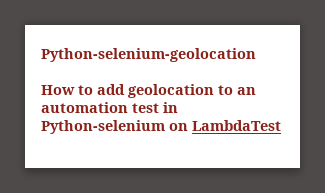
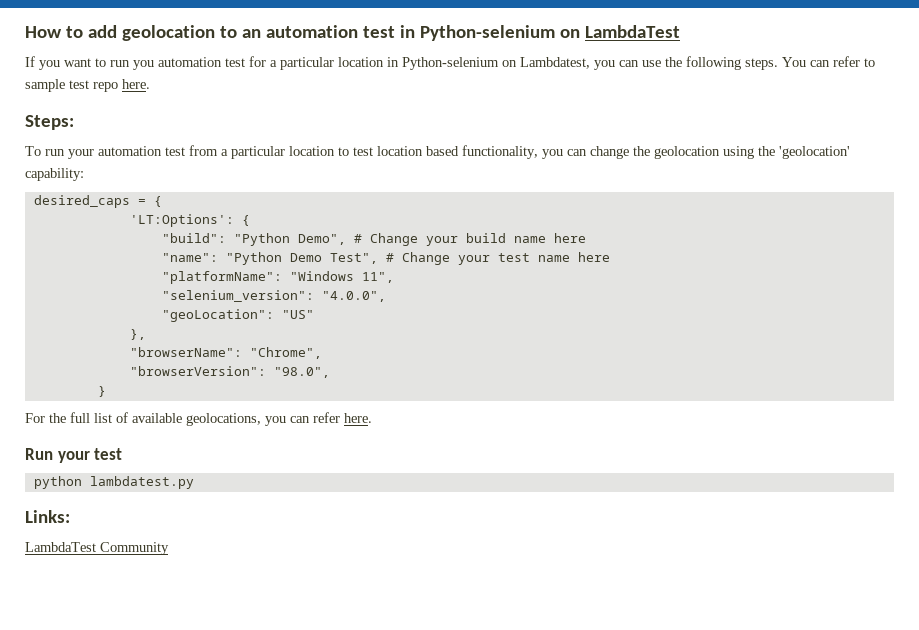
- Python-selenium-geolocation
+ If you want to run you automation test for a particular location in Python-selenium on Lambdatest, you can use the following steps. You can refer to sample test repo here.
+ Steps:
+ To run your automation test from a particular location to test location based functionality, you can change the geolocation using the 'geolocation' capability:
+ desired_caps = {
+ 'LT:Options': {
+ "build": "Python Demo", # Change your build name here
+ "name": "Python Demo Test", # Change your test name here
+ "platformName": "Windows 11",
+ "selenium_version": "4.0.0",
+ "geoLocation": "US"
+ },
+ "browserName": "Chrome",
+ "browserVersion": "98.0",
+ }
+ For the full list of available geolocations, you can refer here.
+ Run your test
+ python lambdatest.py
+ Links:
+ LambdaTest Community

